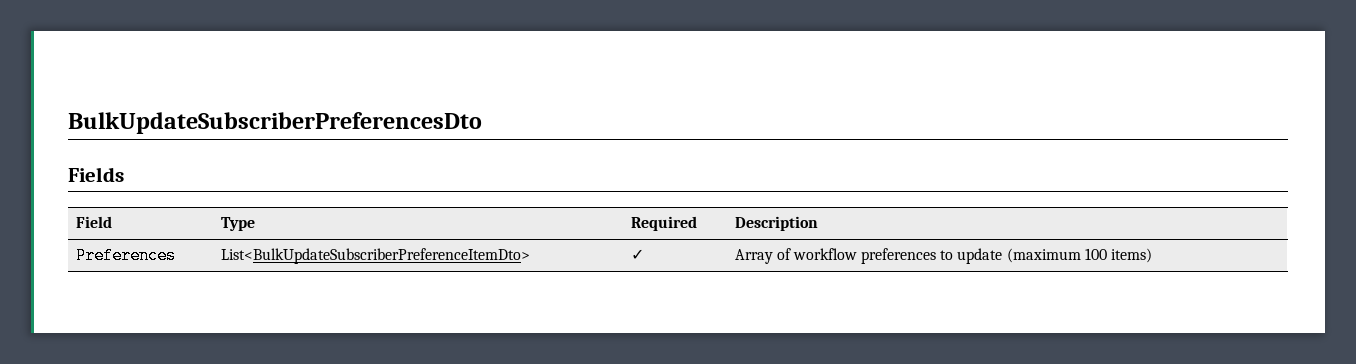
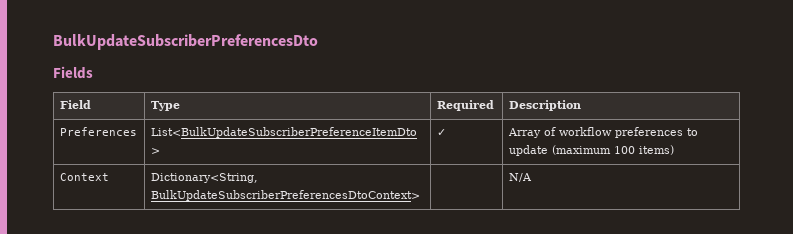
+ Context | Dictionary<String, BulkUpdateSubscriberPreferencesDtoContext> | | N/A

